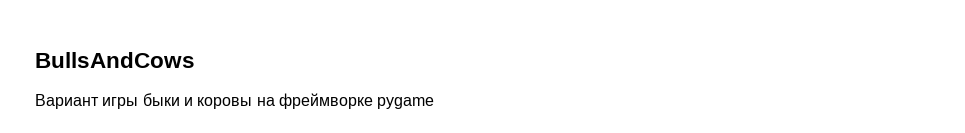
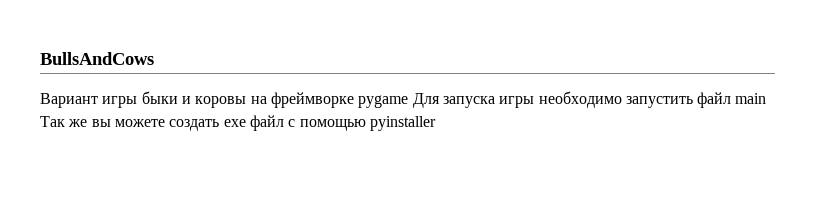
- Вариант игры быки и коровы на фреймворке pygame
+ Вариант игры быки и коровы на фреймворке pygame Для запуска игры необходимо запустить файл main Так же вы можете создать exe файл с помощью pyinstaller

